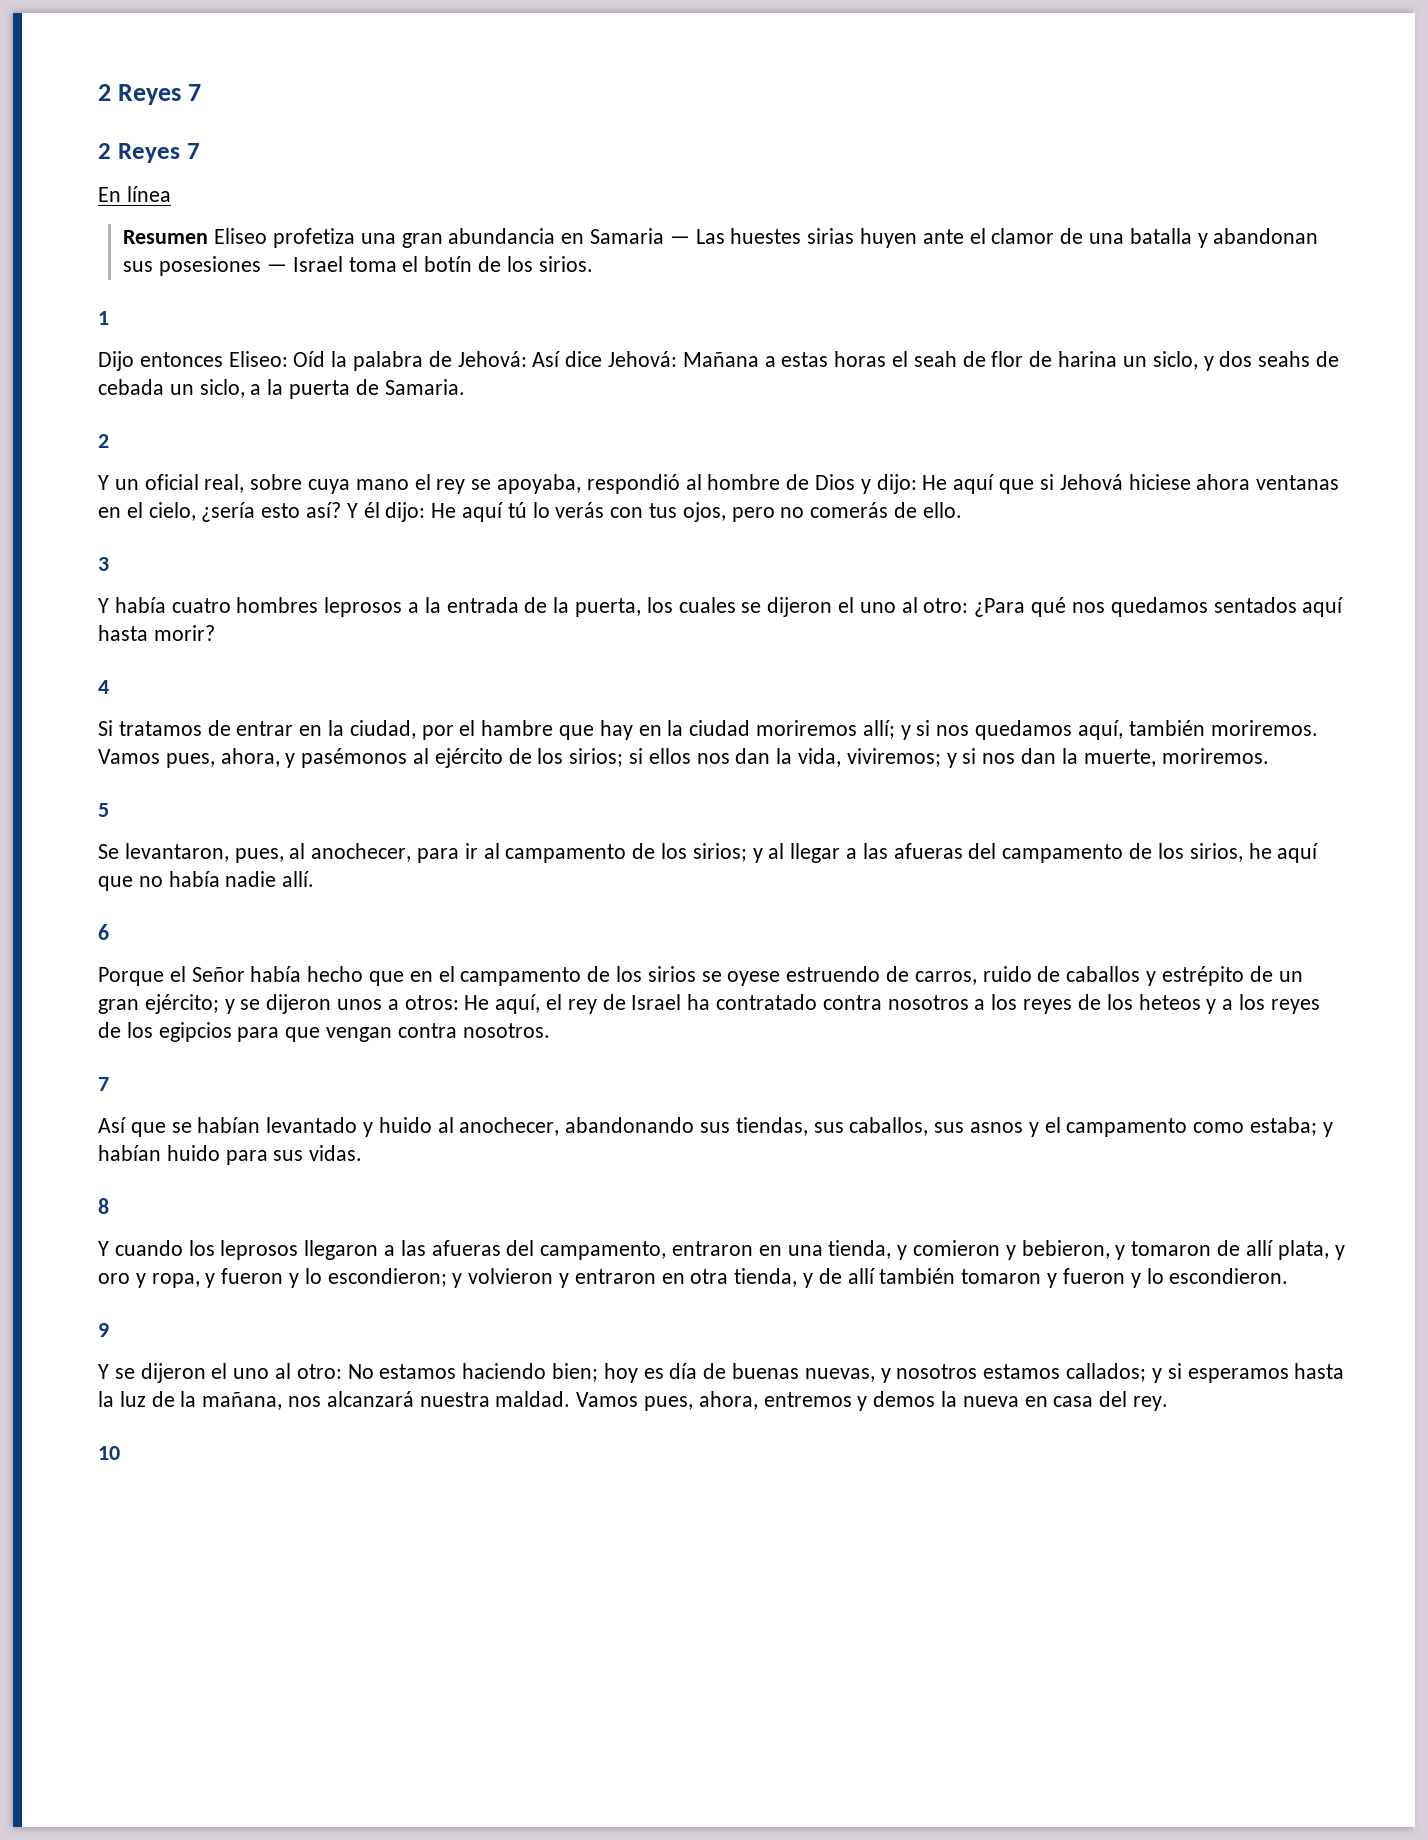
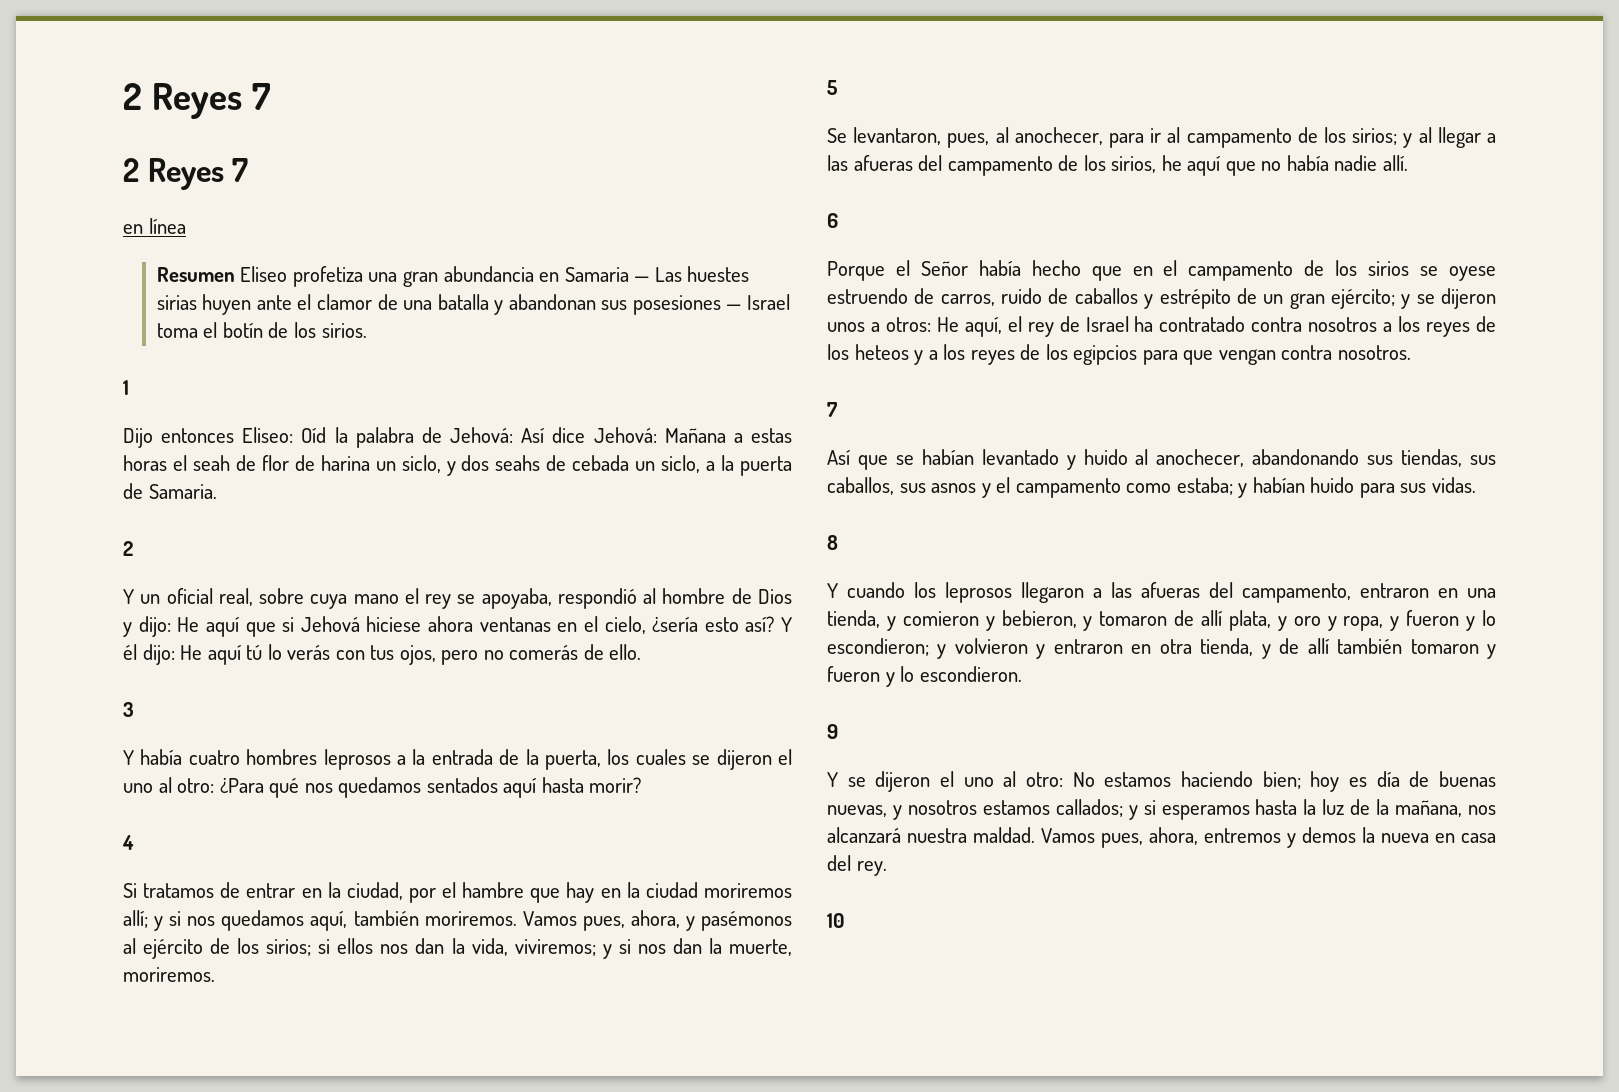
- En línea
+ en línea

